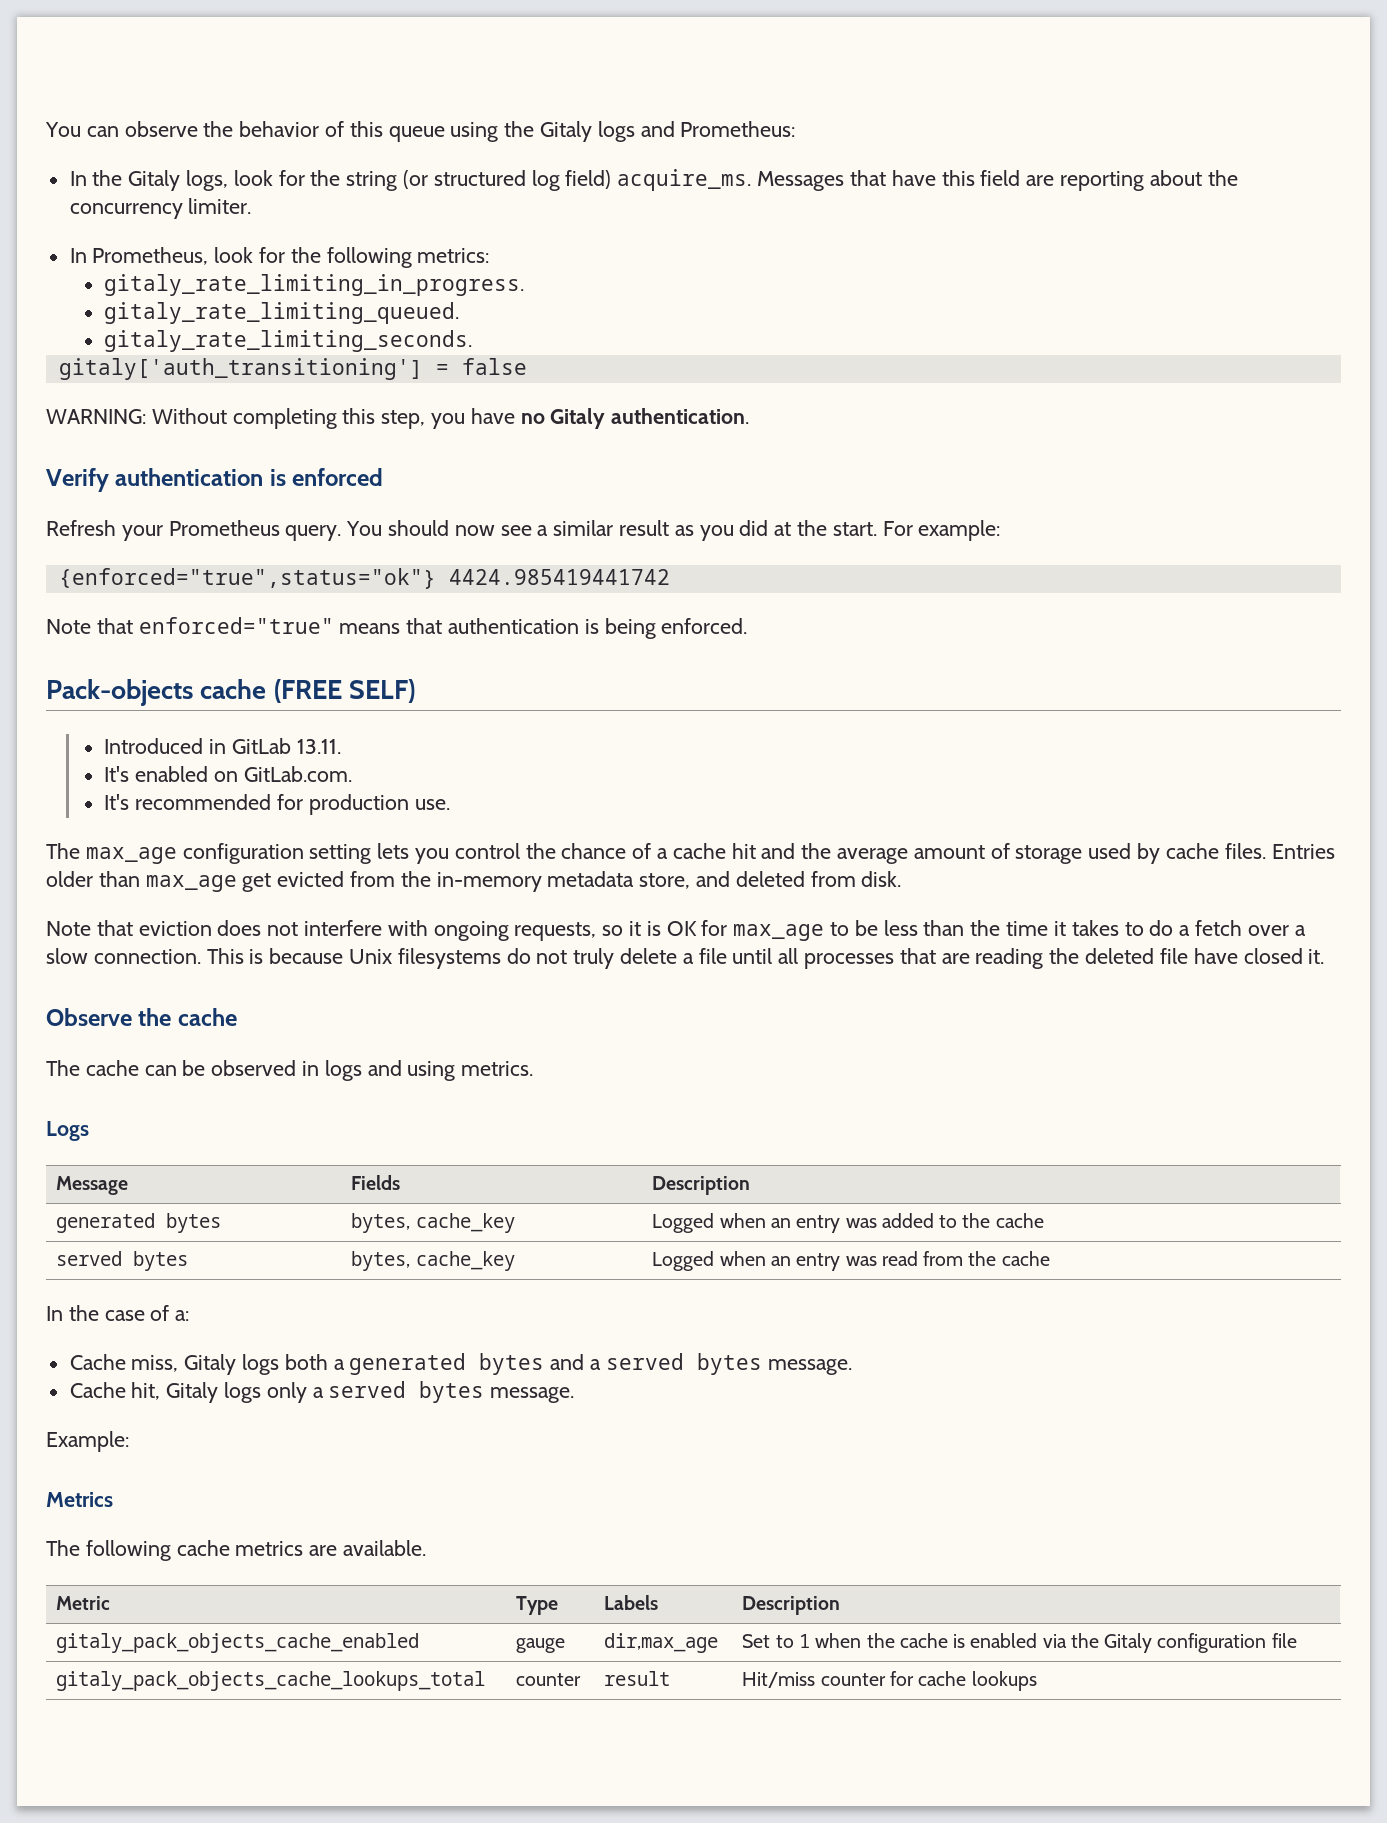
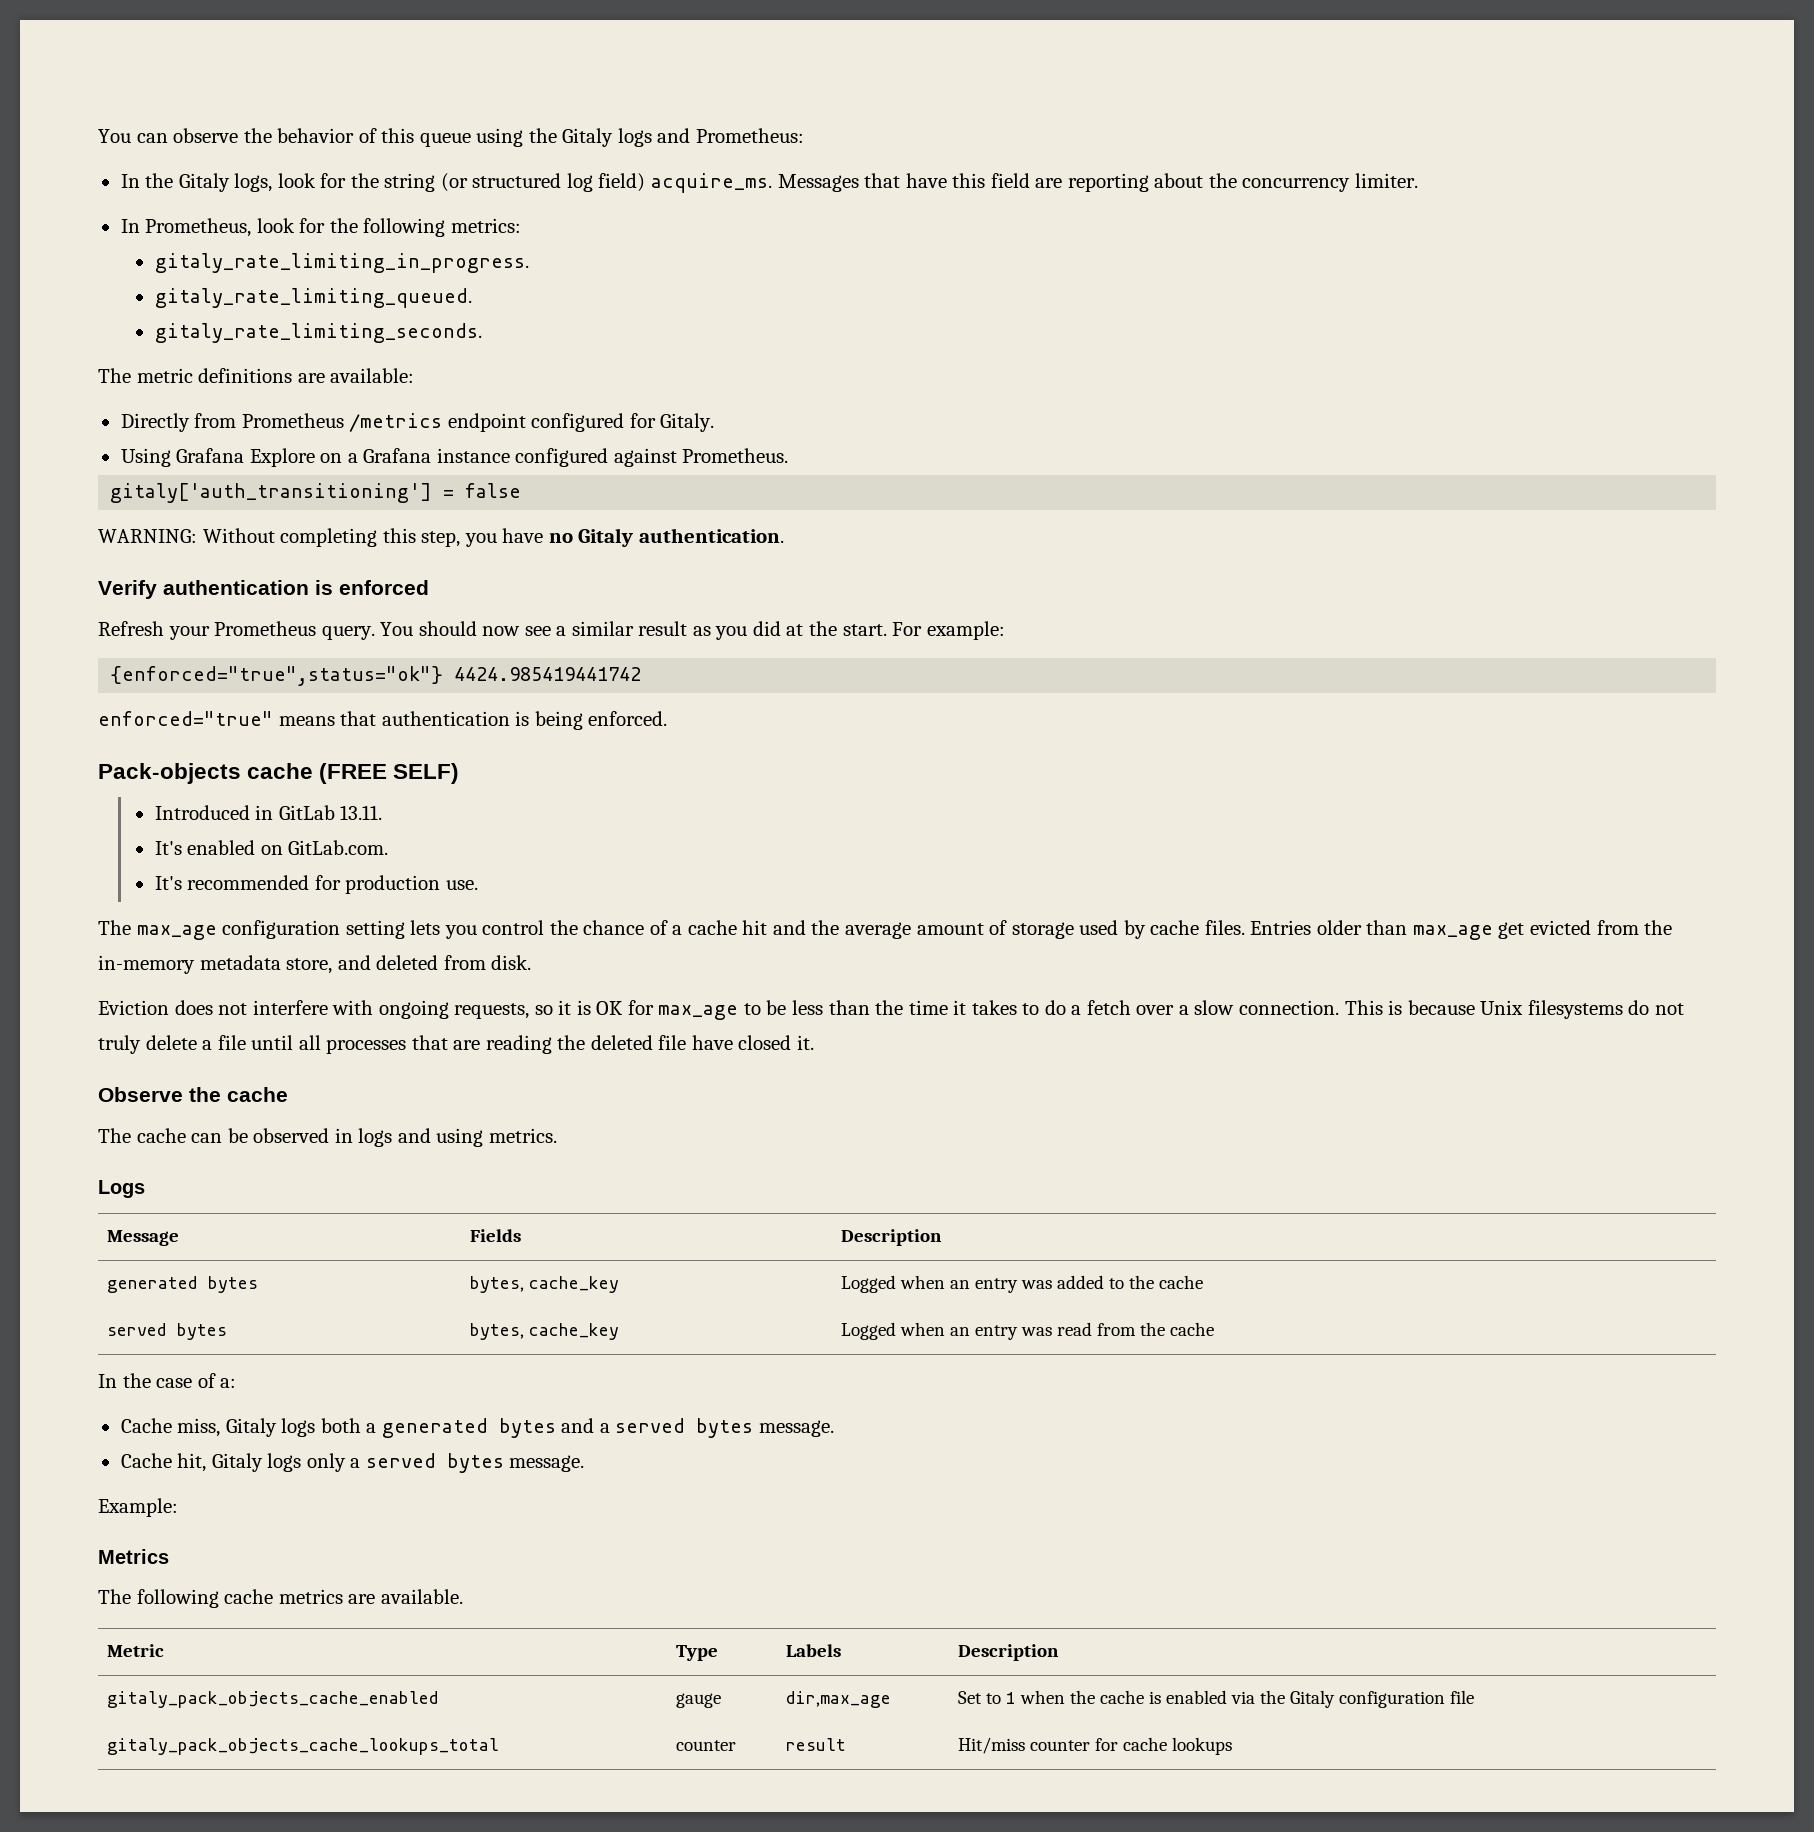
+ The metric definitions are available:
+ Directly from Prometheus /metrics endpoint configured for Gitaly.
+ Using Grafana Explore on a Grafana instance configured against Prometheus.
- Note that enforced="true" means that authentication is being enforced.
+ enforced="true" means that authentication is being enforced.
- Note that eviction does not interfere with ongoing requests, so it is OK for max_age to be less than the time it takes to do a fetch over a slow connection.
+ Eviction does not interfere with ongoing requests, so it is OK for max_age to be less than the time it takes to do a fetch over a slow connection.

